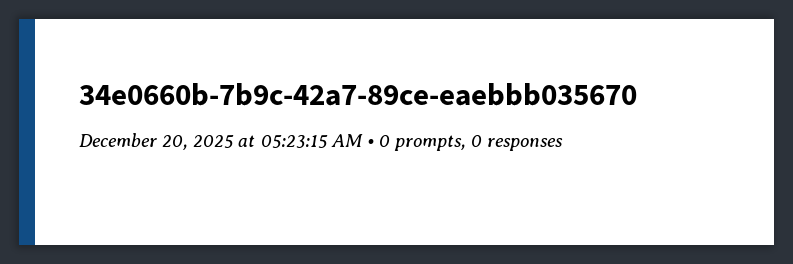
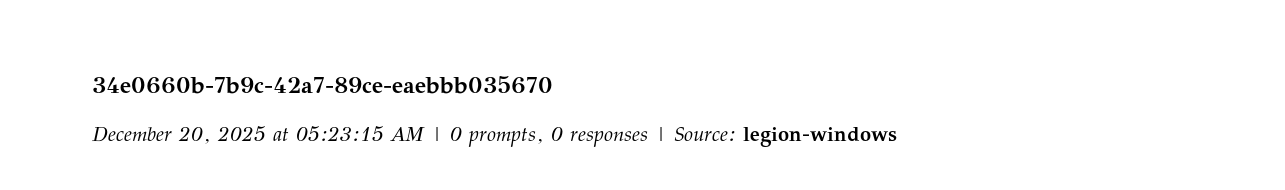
- December 20, 2025 at 05:23:15 AM • 0 prompts, 0 responses
+ December 20, 2025 at 05:23:15 AM | 0 prompts, 0 responses | Source: legion-windows

